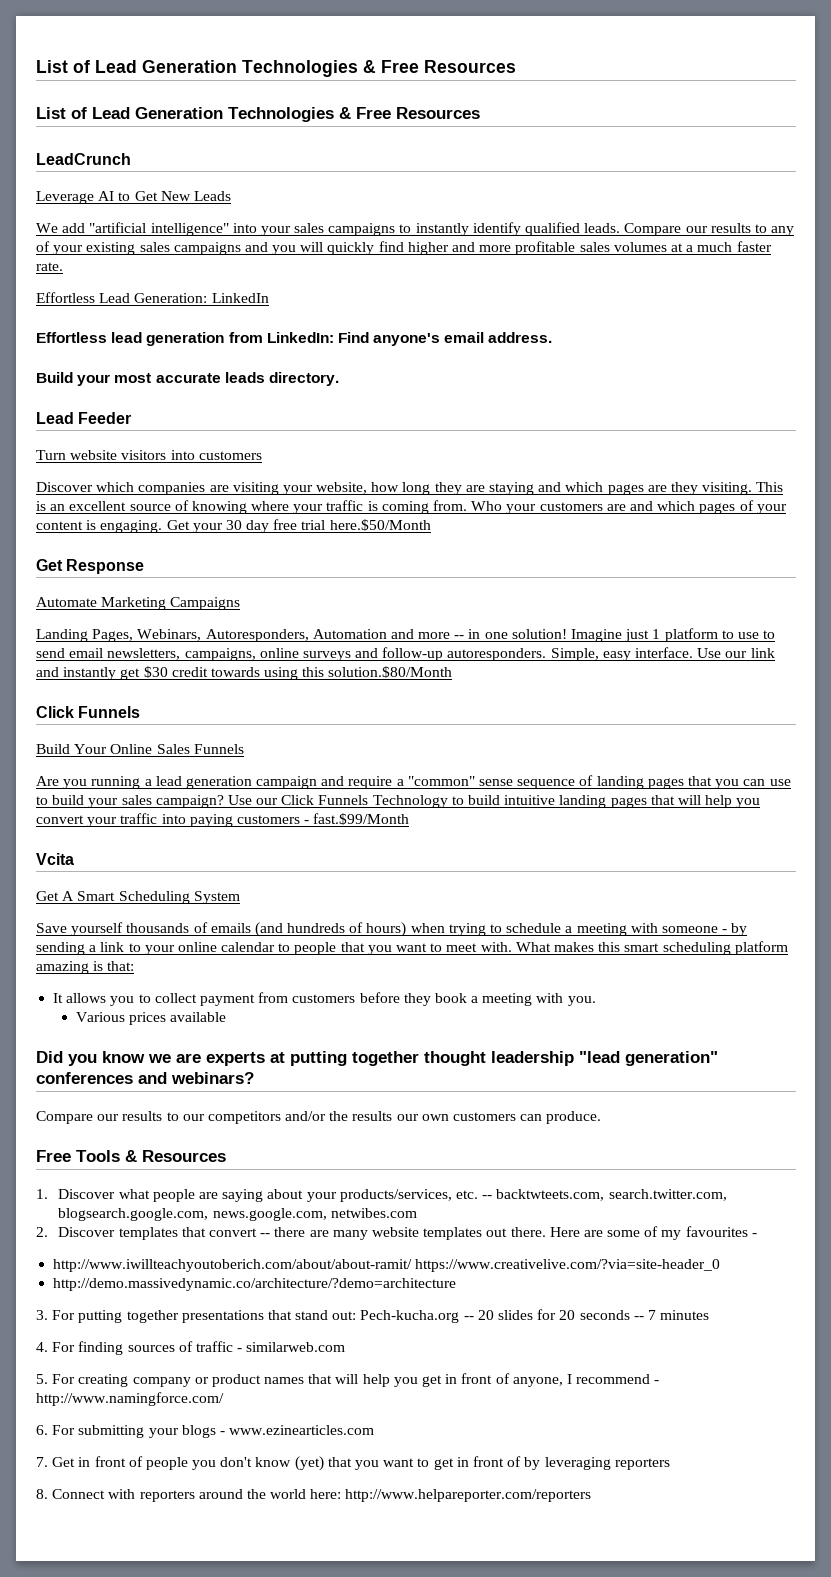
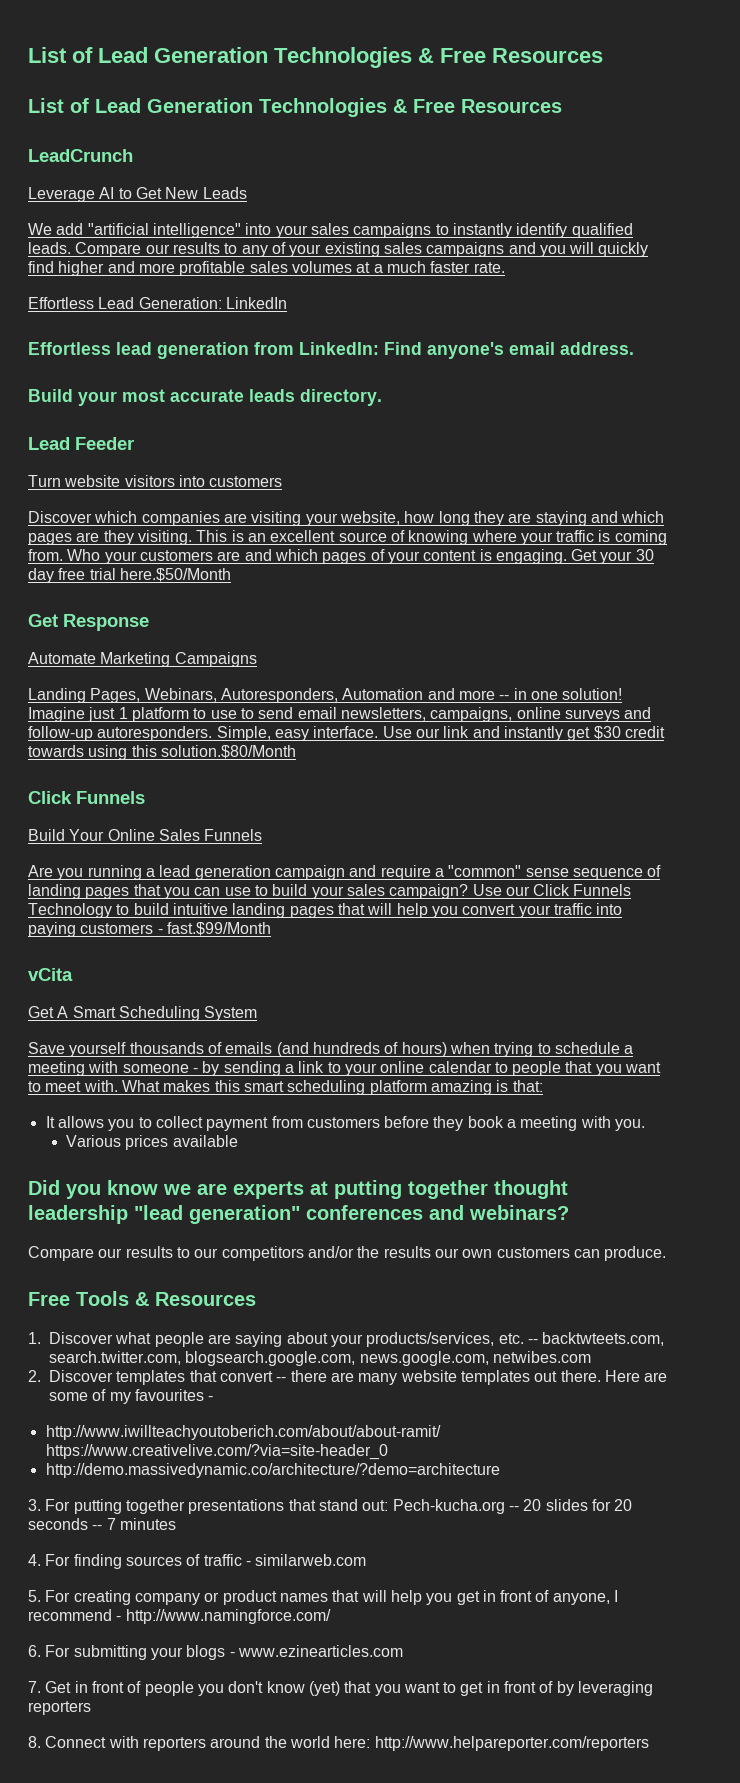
- Vcita
+ vCita

